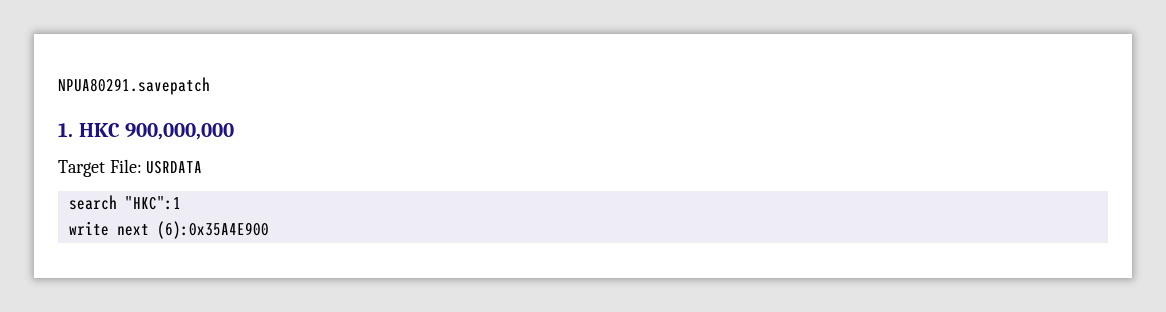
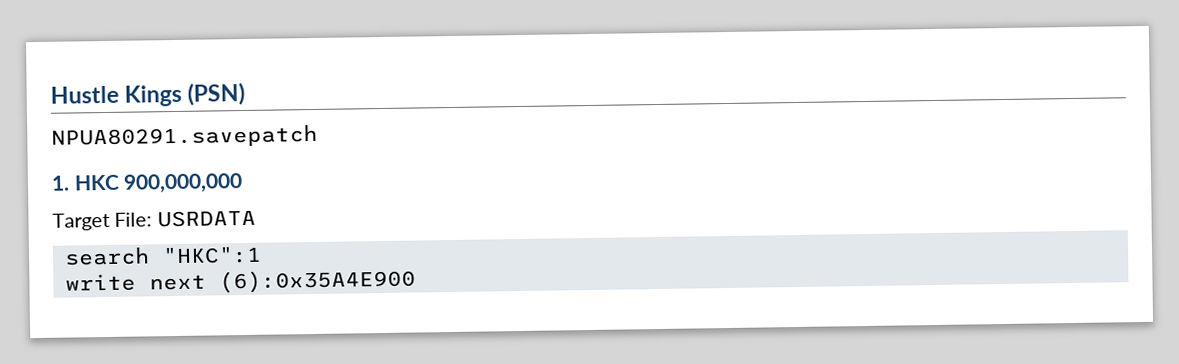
+ Hustle Kings (PSN)

